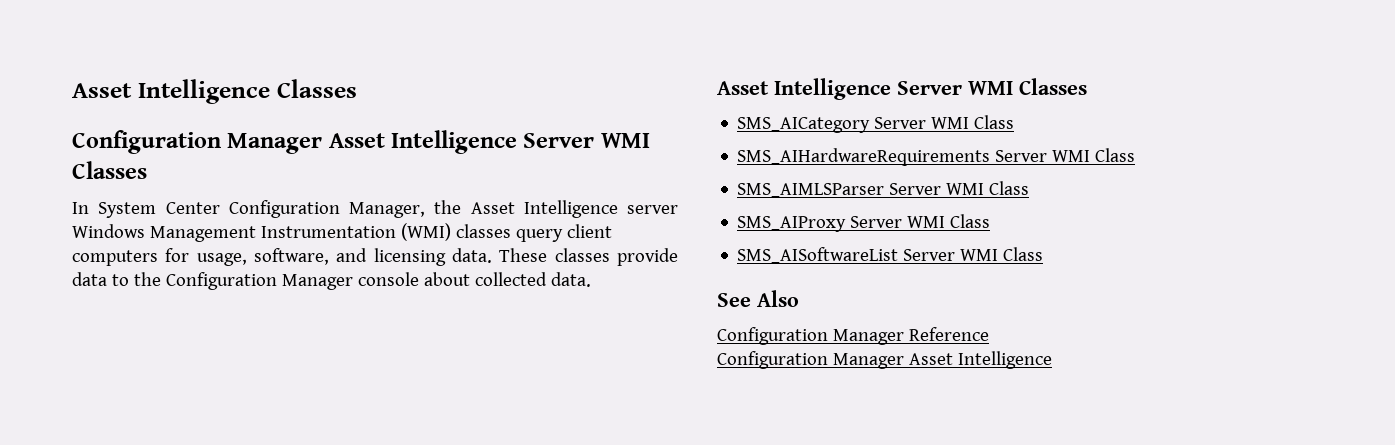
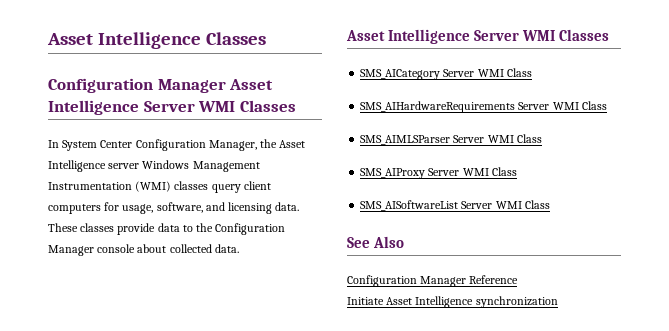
  Configuration Manager Reference
- Configuration Manager Asset Intelligence
+ Initiate Asset Intelligence synchronization

